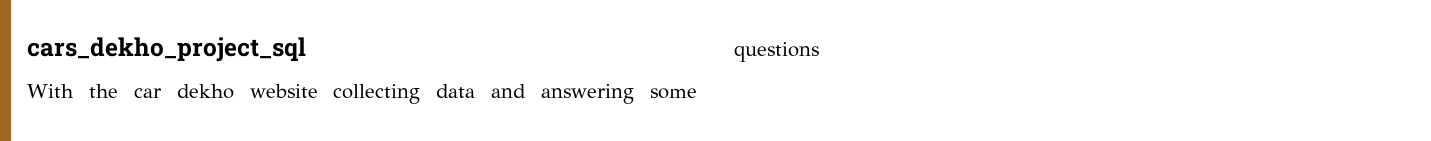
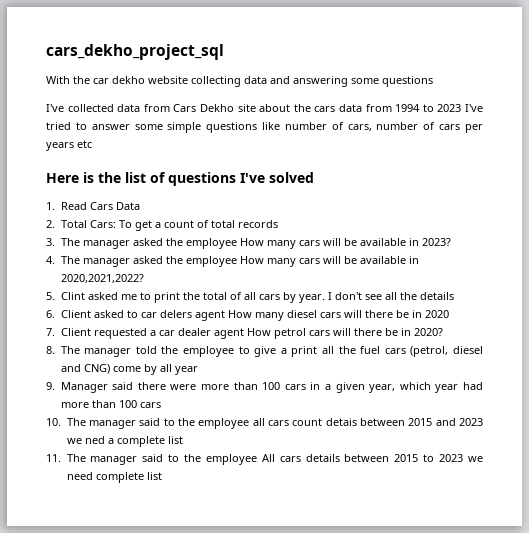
+ I've collected data from Cars Dekho site about the cars data from 1994 to 2023 I've tried to answer some simple questions like number of cars, number of cars per years etc
+ Here is the list of questions I've solved
+ 1. Read Cars Data
+ 2. Total Cars: To get a count of total records
+ 3. The manager asked the employee How many cars will be available in 2023?
+ 4. The manager asked the employee How many cars will be available in 2020,2021,2022?
+ 5. Clint asked me to print the total of all cars by year. I don't see all the details
+ 6. Client asked to car delers agent How many diesel cars will there be in 2020
+ 7. Client requested a car dealer agent How petrol cars will there be in 2020?
+ 8. The manager told the employee to give a print all the fuel cars (petrol, diesel and CNG) come by all year
+ 9. Manager said there were more than 100 cars in a given year, which year had more than 100 cars
+ 10. The manager said to the employee all cars count detais between 2015 and 2023 we ned a complete list
+ 11. The manager said to the employee All cars details between 2015 to 2023 we need complete list

